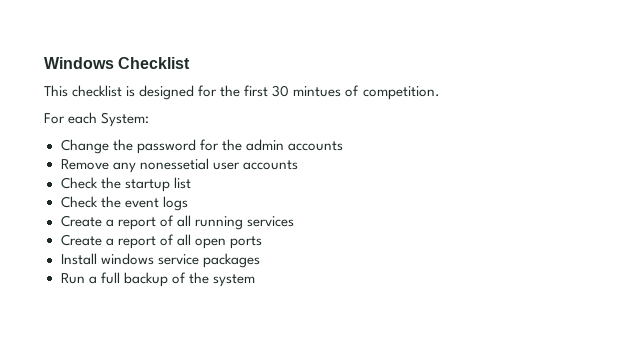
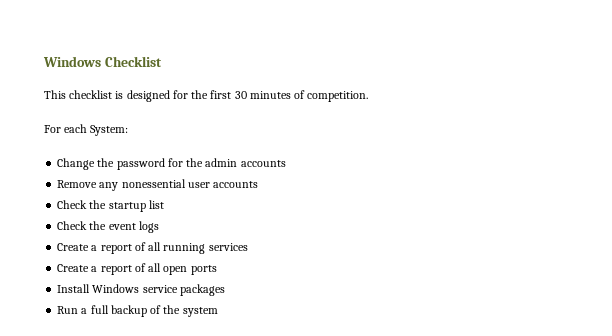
- This checklist is designed for the first 30 mintues of competition.
+ This checklist is designed for the first 30 minutes of competition.
- Remove any nonessetial user accounts
+ Remove any nonessential user accounts
- Install windows service packages
+ Install Windows service packages

